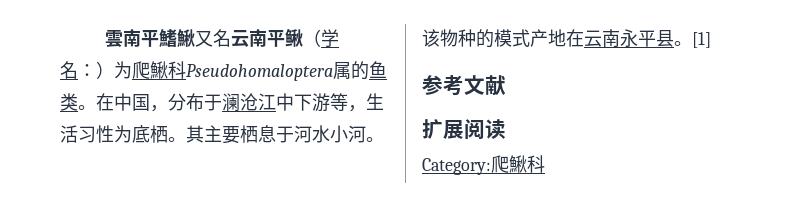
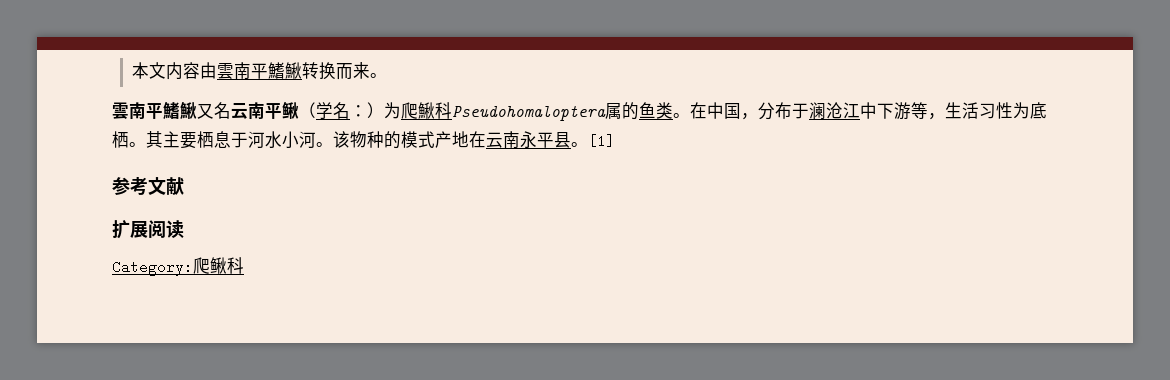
+ 本文内容由雲南平鰭鰍转换而来。
- Category:爬鰍科
+ Category:爬鳅科

